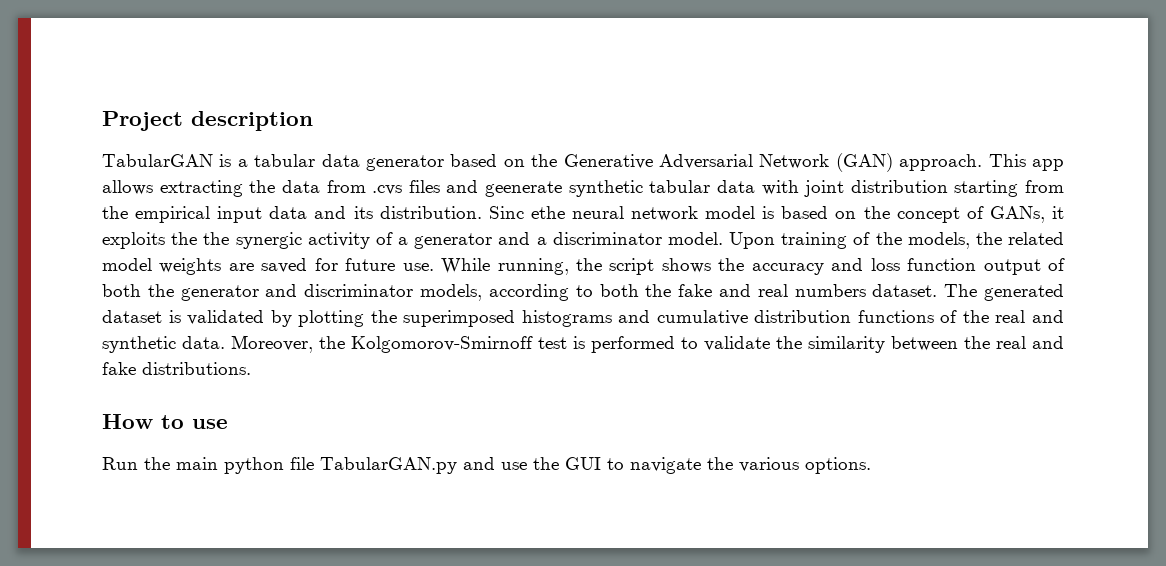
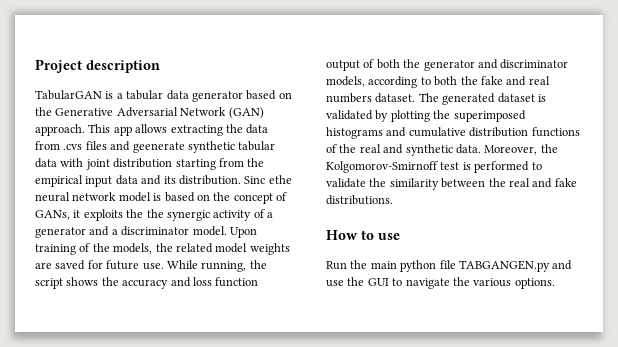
- Run the main python file TabularGAN.py and use the GUI to navigate the various options.
+ Run the main python file TABGANGEN.py and use the GUI to navigate the various options.

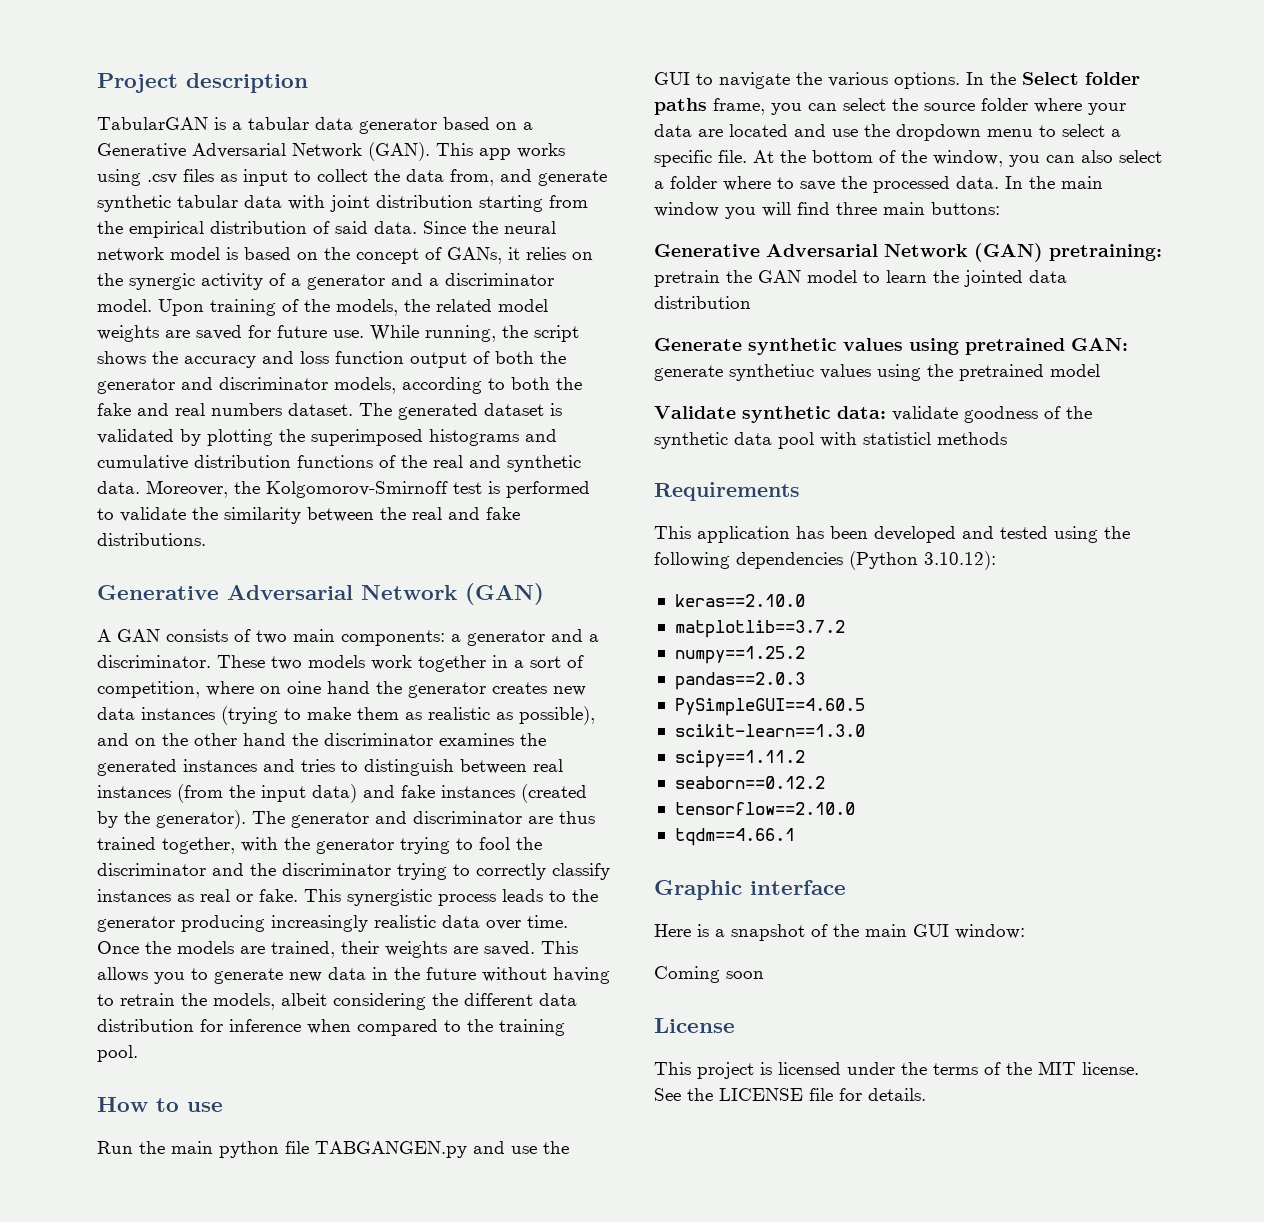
- TabularGAN is a tabular data generator based on the Generative Adversarial Network (GAN) approach. This app allows extracting the data from .cvs files and geenerate synthetic tabular data with joint distribution starting from the empirical input data and its distribution. Sinc ethe neural network model is based on the concept of GANs, it exploits the the synergic activity of a generator and a discriminator model.
+ TabularGAN is a tabular data generator based on a Generative Adversarial Network (GAN). This app works using .csv files as input to collect the data from, and generate synthetic tabular data with joint distribution starting from the empirical distribution of said data. Since the neural network model is based on the concept of GANs, it relies on the synergic activity of a generator and a discriminator model.
  Moreover, the Kolgomorov-Smirnoff test is performed to validate the similarity between the real and fake distributions.
+ Generative Adversarial Network (GAN)
+ A GAN consists of two main components: a generator and a discriminator. These two models work together in a sort of competition, where on oine hand the generator creates new data instances (trying to make them as realistic as possible), and on the other hand the discriminator examines the generated instances and tries to distinguish between real instances (from the input data) and fake instances (created by the generator). The generator and discriminator are thus trained together, with the generator trying to fool the discriminator and the discriminator trying to correctly classify instances as real or fake. This synergistic process leads to the generator producing increasingly realistic data over time. Once the models are trained, their weights are saved. This allows you to generate new data in the future without having to retrain the models, albeit considering the different data distribution for inference when compared to the training pool.
+ In the Select folder paths frame, you can select the source folder where your data are located and use the dropdown menu to select a specific file. At the bottom of the window, you can also select a folder where to save the processed data. In the main window you will find three main buttons:
+ Generative Adversarial Network (GAN) pretraining: pretrain the GAN model to learn the jointed data distribution
+ Generate synthetic values using pretrained GAN: generate synthetiuc values using the pretrained model
+ Validate synthetic data: validate goodness of the synthetic data pool with statisticl methods
+ Requirements
+ This application has been developed and tested using the following dependencies (Python 3.10.12):
+ keras==2.10.0
+ matplotlib==3.7.2
+ numpy==1.25.2
+ pandas==2.0.3
+ PySimpleGUI==4.60.5
+ scikit-learn==1.3.0
+ scipy==1.11.2
+ seaborn==0.12.2
+ tensorflow==2.10.0
+ tqdm==4.66.1
+ Graphic interface
+ Here is a snapshot of the main GUI window:
+ Coming soon
+ License
+ This project is licensed under the terms of the MIT license. See the LICENSE file for details.

